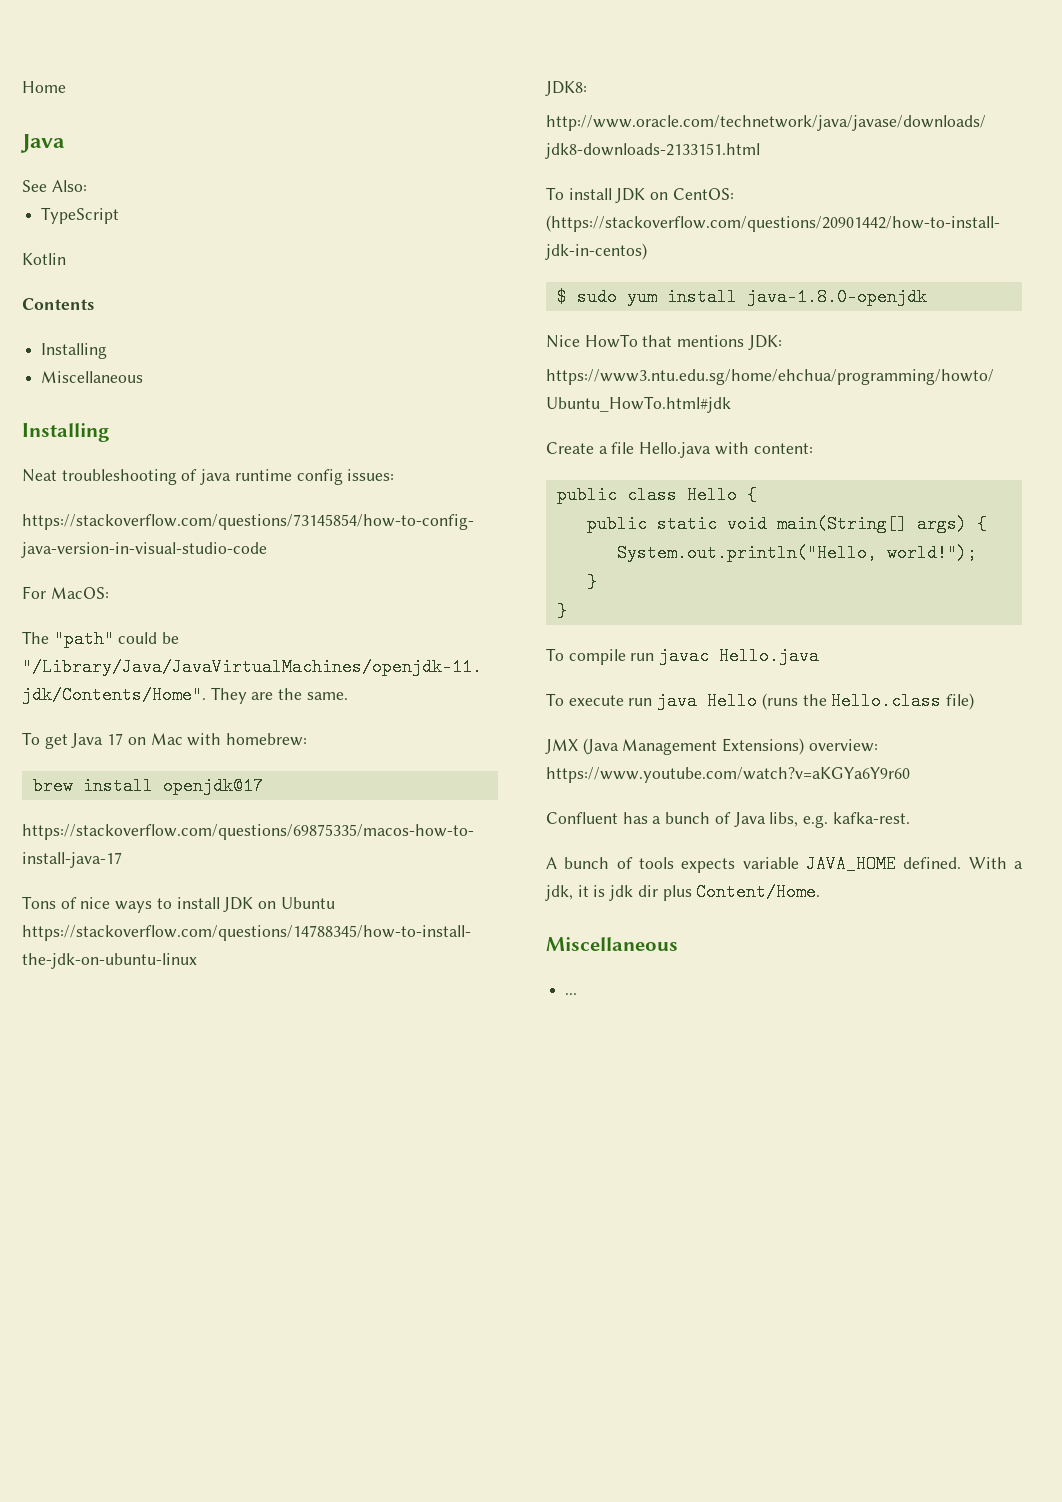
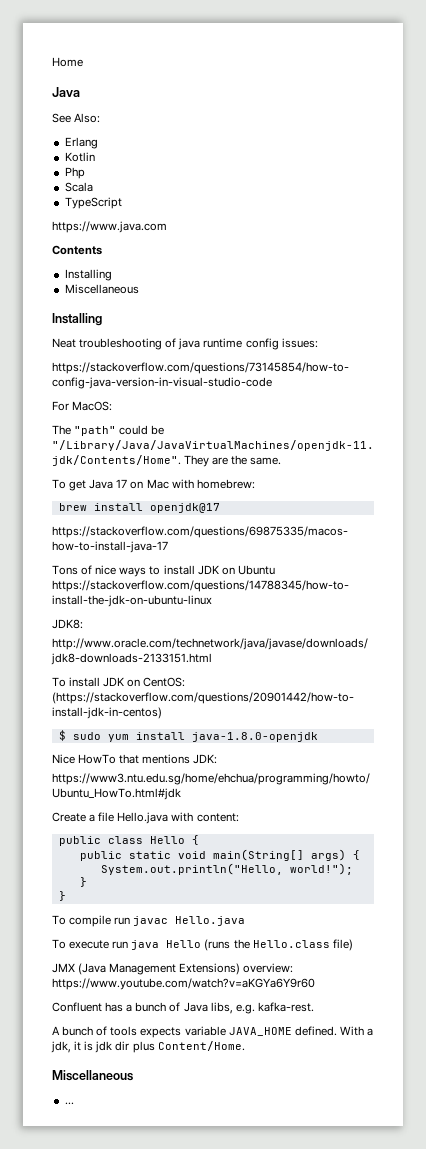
+ Erlang
+ Kotlin
+ Php
+ Scala
- Kotlin
+ https://www.java.com

